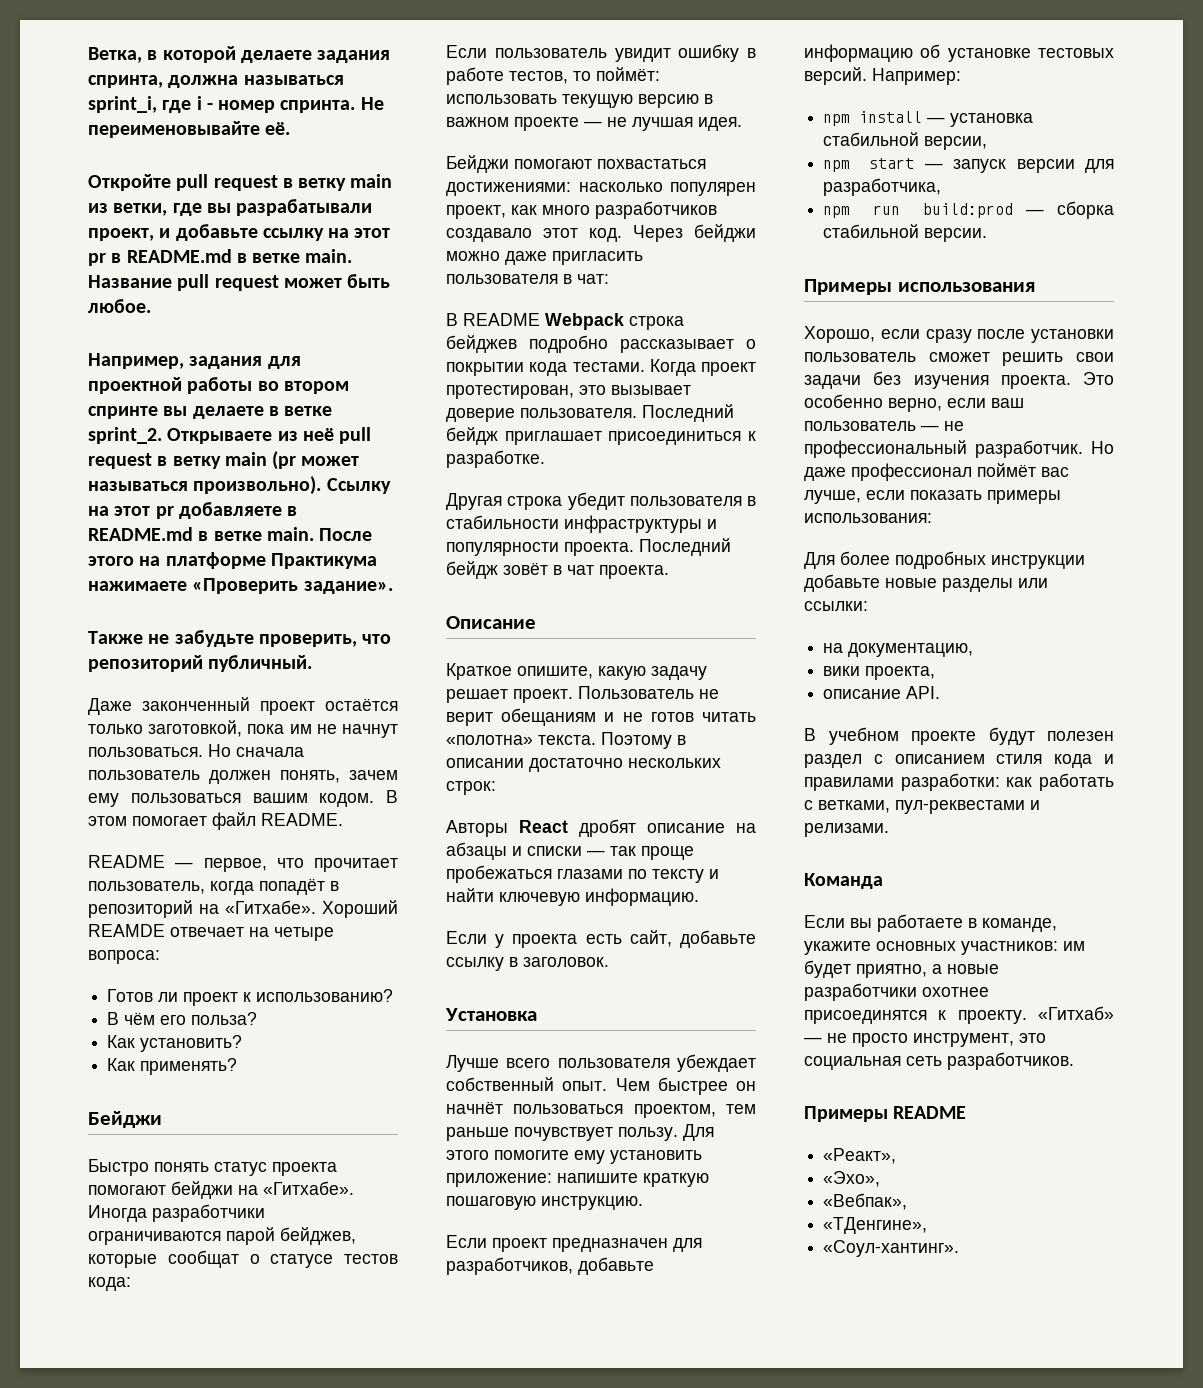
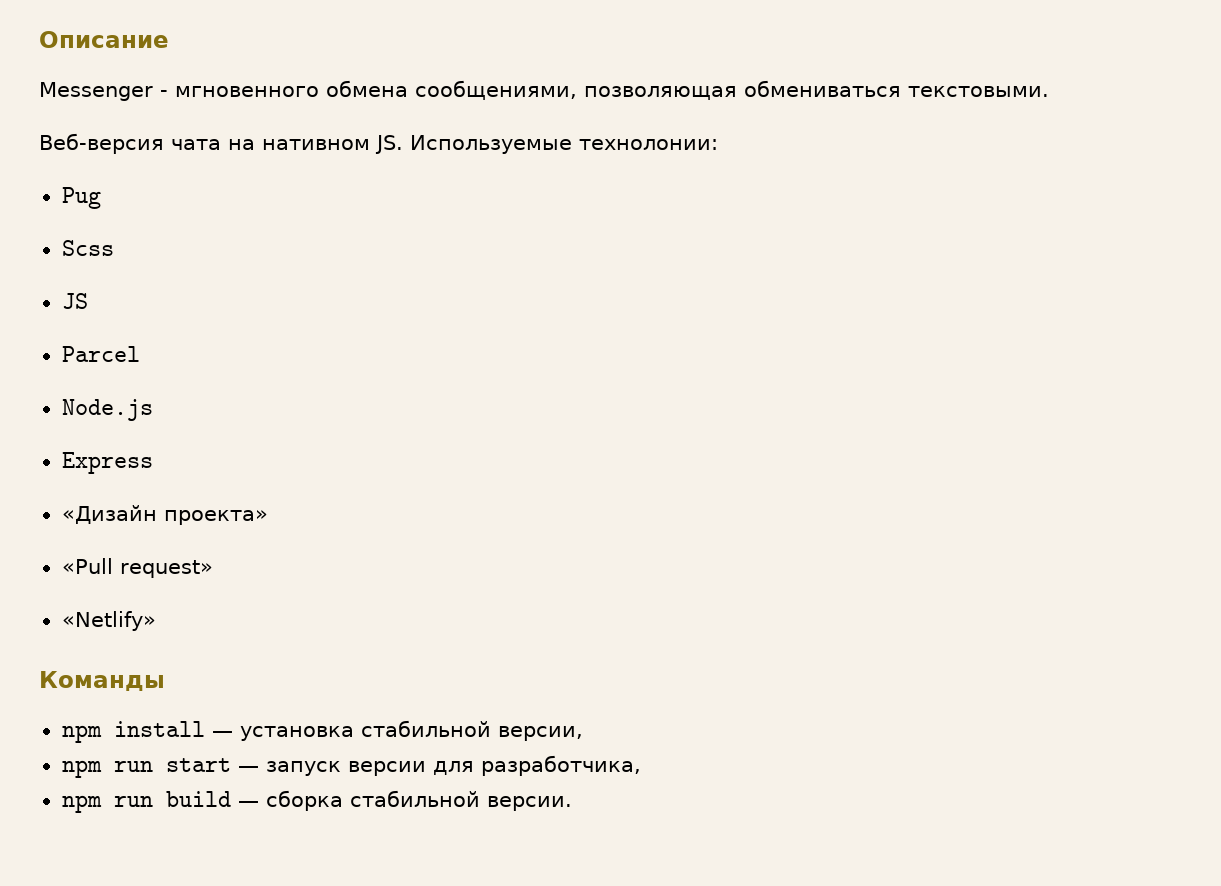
- Ветка, в которой делаете задания спринта, должна называться sprint_i, где i - номер спринта. Не переименовывайте её.
- Откройте pull request в ветку main из ветки, где вы разрабатывали проект, и добавьте ссылку на этот pr в README.md в ветке main. Название pull request может быть любое.
- Например, задания для проектной работы во втором спринте вы делаете в ветке sprint_2. Открываете из неё pull request в ветку main (pr может называться произвольно). Ссылку на этот pr добавляете в README.md в ветке main. После этого на платформе Практикума нажимаете «Проверить задание».
- Также не забудьте проверить, что репозиторий публичный.
- Даже законченный проект остаётся только заготовкой, пока им не начнут пользоваться. Но сначала пользователь должен понять, зачем ему пользоваться вашим кодом. В этом помогает файл README.
- README — первое, что прочитает пользователь, когда попадёт в репозиторий на «Гитхабе». Хороший REAMDE отвечает на четыре вопроса:
- Готов ли проект к использованию?
- В чём его польза?
- Как установить?
- Как применять?
- Бейджи
- Быстро понять статус проекта помогают бейджи на «Гитхабе». Иногда разработчики ограничиваются парой бейджев, которые сообщат о статусе тестов кода:
- Если пользователь увидит ошибку в работе тестов, то поймёт: использовать текущую версию в важном проекте — не лучшая идея.
- Бейджи помогают похвастаться достижениями: насколько популярен проект, как много разработчиков создавало этот код. Через бейджи можно даже пригласить пользователя в чат:
- В README Webpack строка бейджев подробно рассказывает о покрытии кода тестами. Когда проект протестирован, это вызывает доверие пользователя. Последний бейдж приглашает присоединиться к разработке.
- Другая строка убедит пользователя в стабильности инфраструктуры и популярности проекта. Последний бейдж зовёт в чат проекта.
  Описание
- Краткое опишите, какую задачу решает проект. Пользователь не верит обещаниям и не готов читать «полотна» текста. Поэтому в описании достаточно нескольких строк:
- Авторы React дробят описание на абзацы и списки — так проще пробежаться глазами по тексту и найти ключевую информацию.
- Если у проекта есть сайт, добавьте ссылку в заголовок.
- Установка
- Лучше всего пользователя убеждает собственный опыт. Чем быстрее он начнёт пользоваться проектом, тем раньше почувствует пользу. Для этого помогите ему установить приложение: напишите краткую пошаговую инструкцию.
- Если проект предназначен для разработчиков, добавьте информацию об установке тестовых версий. Например:
+ Messenger - мгновенного обмена сообщениями, позволяющая обмениваться текстовыми.
+ Веб-версия чата на нативном JS. Используемые технолонии:
+ Pug
+ Scss
+ JS
+ Parcel
+ Node.js
+ Express
+ «Дизайн проекта»
+ «Pull request»
+ «Netlify»
+ Команды
- npm start — запуск версии для разработчика,
+ npm run start — запуск версии для разработчика,
- npm run build:prod — сборка стабильной версии.
+ npm run build — сборка стабильной версии.
- Примеры использования
- Хорошо, если сразу после установки пользователь сможет решить свои задачи без изучения проекта. Это особенно верно, если ваш пользователь — не профессиональный разработчик. Но даже профессионал поймёт вас лучше, если показать примеры использования:
- Для более подробных инструкции добавьте новые разделы или ссылки:
- на документацию,
- вики проекта,
- описание API.
- В учебном проекте будут полезен раздел с описанием стиля кода и правилами разработки: как работать с ветками, пул-реквестами и релизами.
- Команда
- Если вы работаете в команде, укажите основных участников: им будет приятно, а новые разработчики охотнее присоединятся к проекту. «Гитхаб» — не просто инструмент, это социальная сеть разработчиков.
- Примеры README
- «Реакт»,
- «Эхо»,
- «Вебпак»,
- «ТДенгине»,
- «Соул-хантинг».

